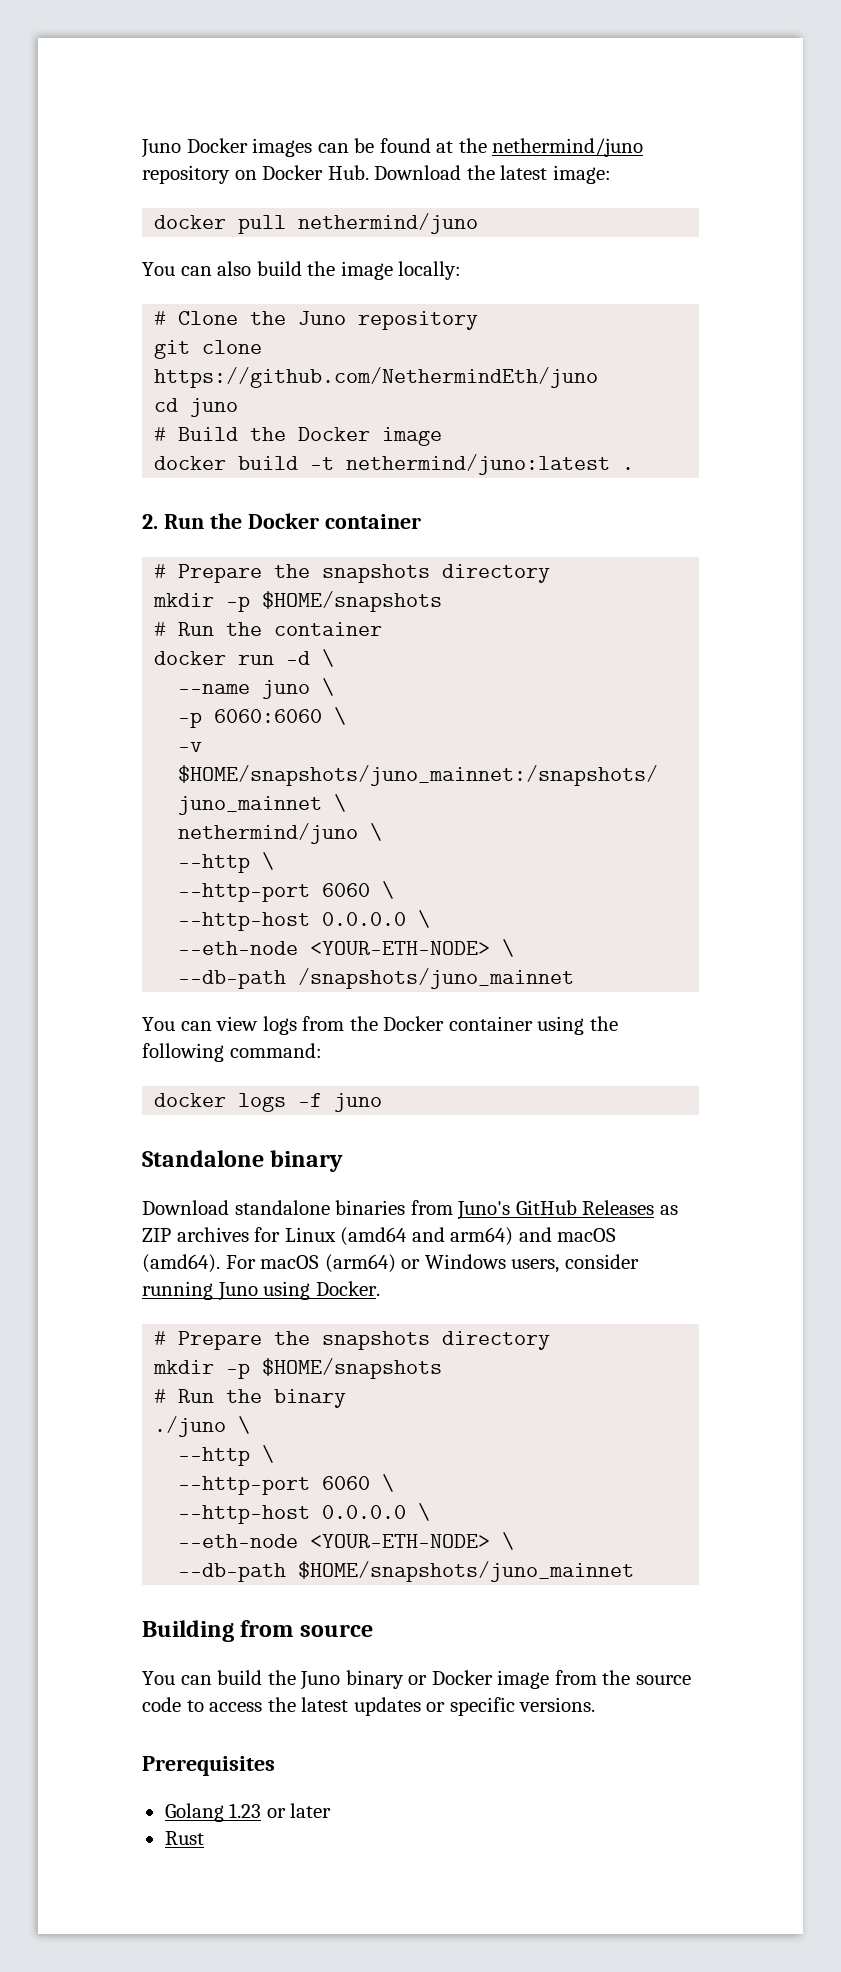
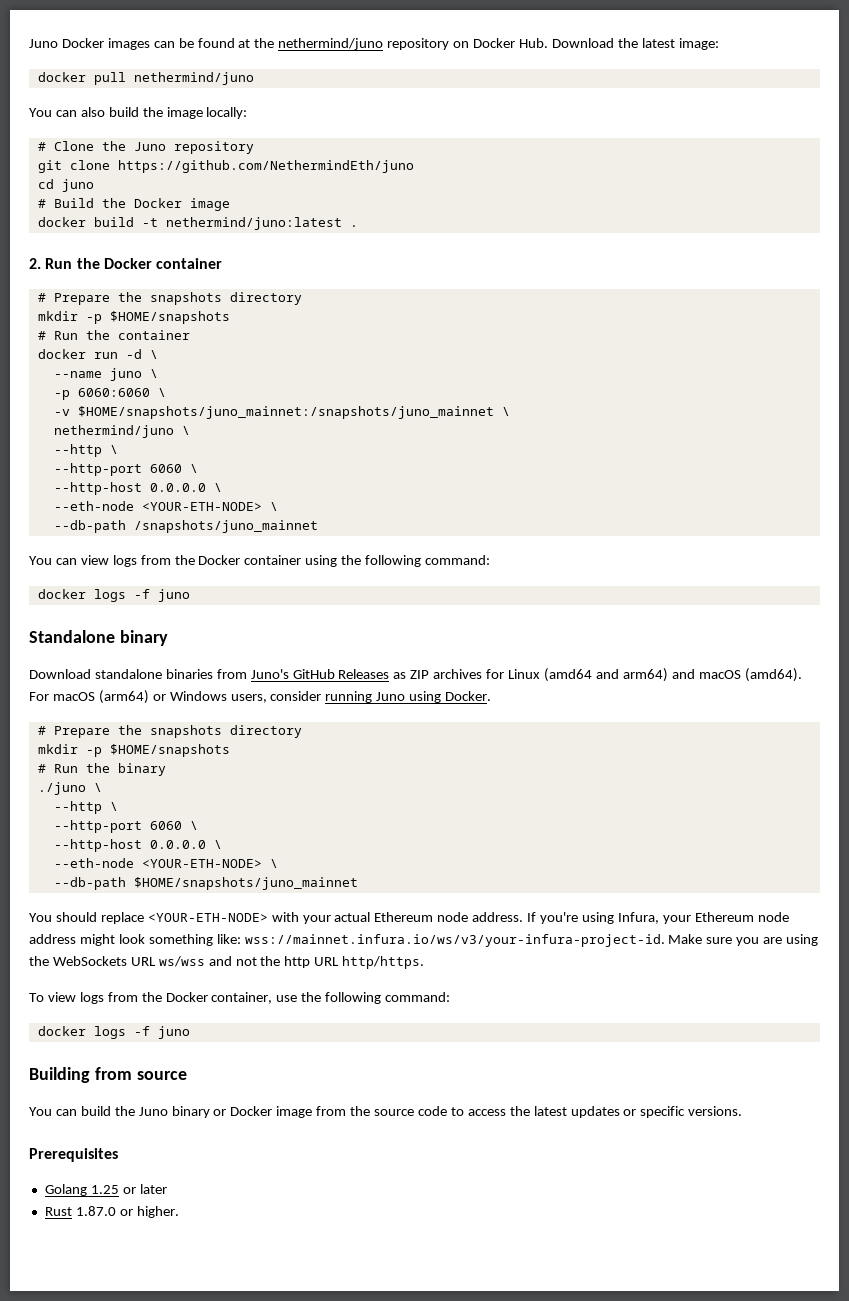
+ You should replace <YOUR-ETH-NODE> with your actual Ethereum node address. If you're using Infura, your Ethereum node address might look something like: wss://mainnet.infura.io/ws/v3/your-infura-project-id. Make sure you are using the WebSockets URL ws/wss and not the http URL http/https.
+ To view logs from the Docker container, use the following command:
+ docker logs -f juno
- Golang 1.23 or later
+ Golang 1.25 or later
- Rust
+ Rust 1.87.0 or higher.

